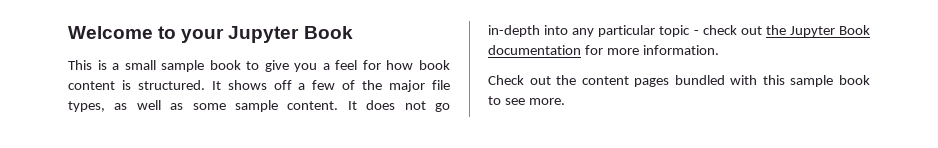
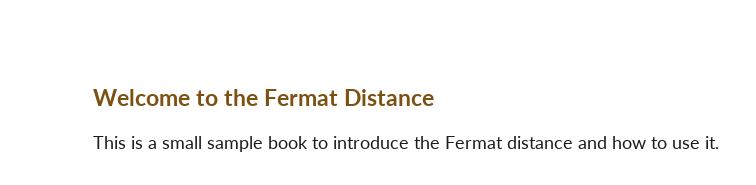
- Welcome to your Jupyter Book
+ Welcome to the Fermat Distance
- This is a small sample book to give you a feel for how book content is structured. It shows off a few of the major file types, as well as some sample content. It does not go in-depth into any particular topic - check out the Jupyter Book documentation for more information.
- Check out the content pages bundled with this sample book to see more.
+ This is a small sample book to introduce the Fermat distance and how to use it.

